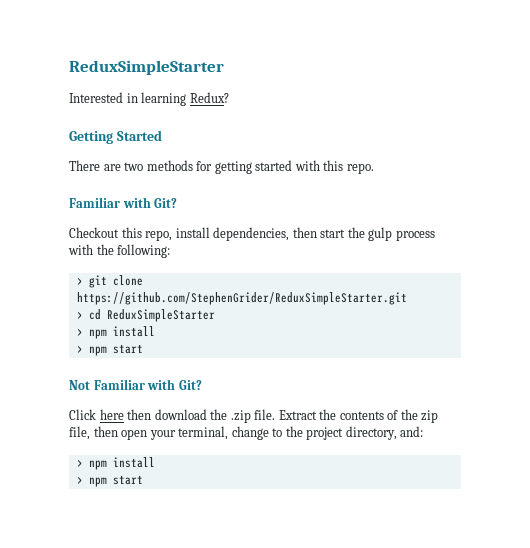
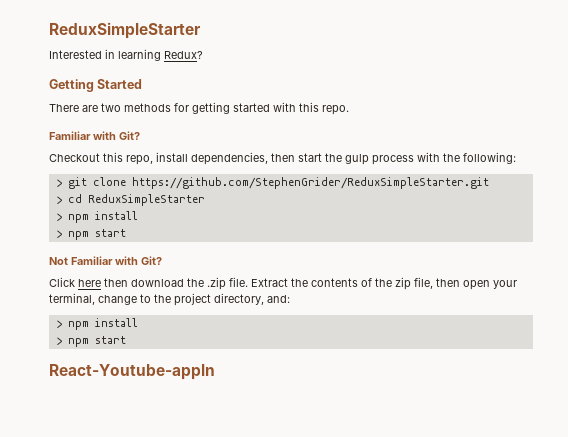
+ React-Youtube-appln

